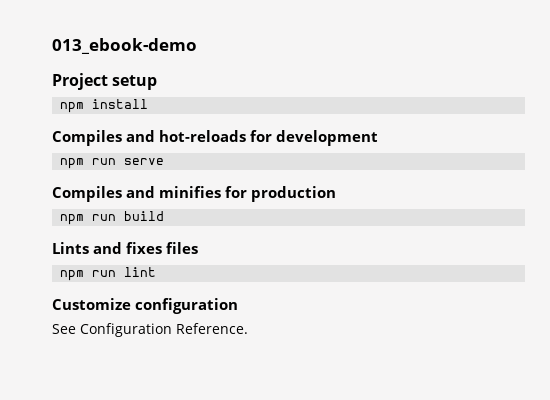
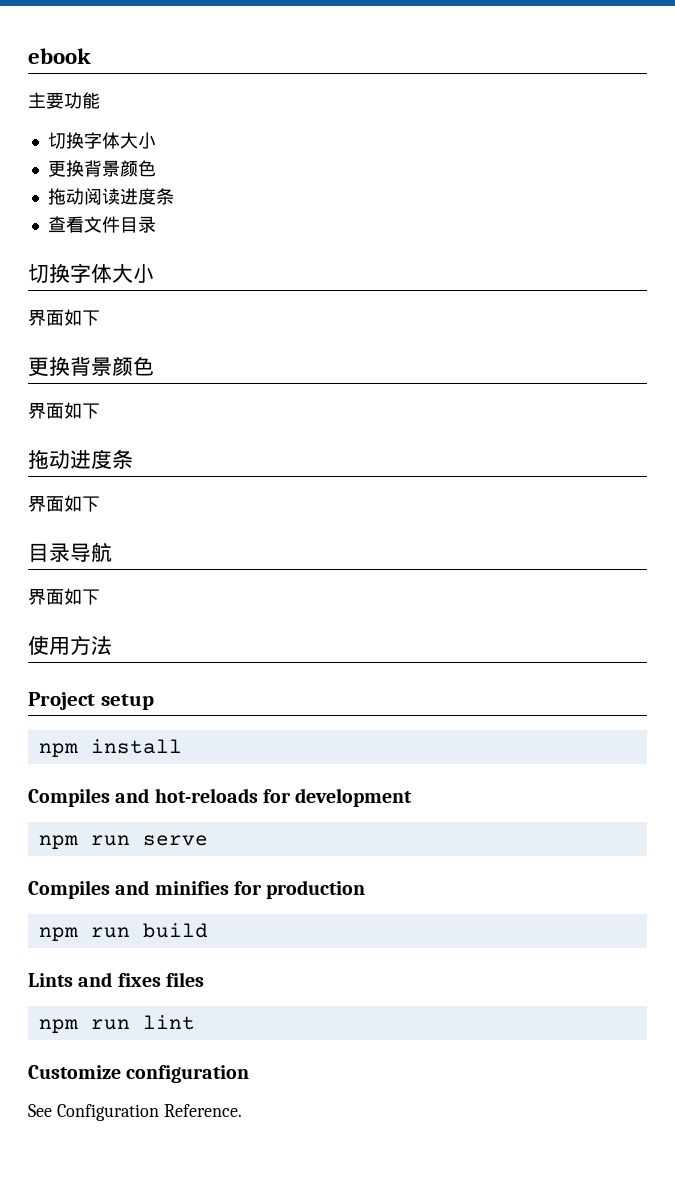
- 013_ebook-demo
+ ebook
+ 主要功能
+ 切换字体大小
+ 更换背景颜色
+ 拖动阅读进度条
+ 查看文件目录
+ 切换字体大小
+ 界面如下
+ 更换背景颜色
+ 界面如下
+ 拖动进度条
+ 界面如下
+ 目录导航
+ 界面如下
+ 使用方法

